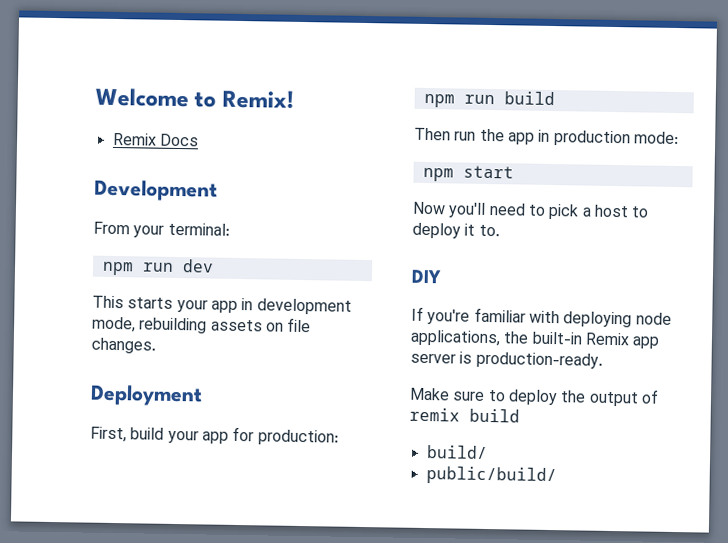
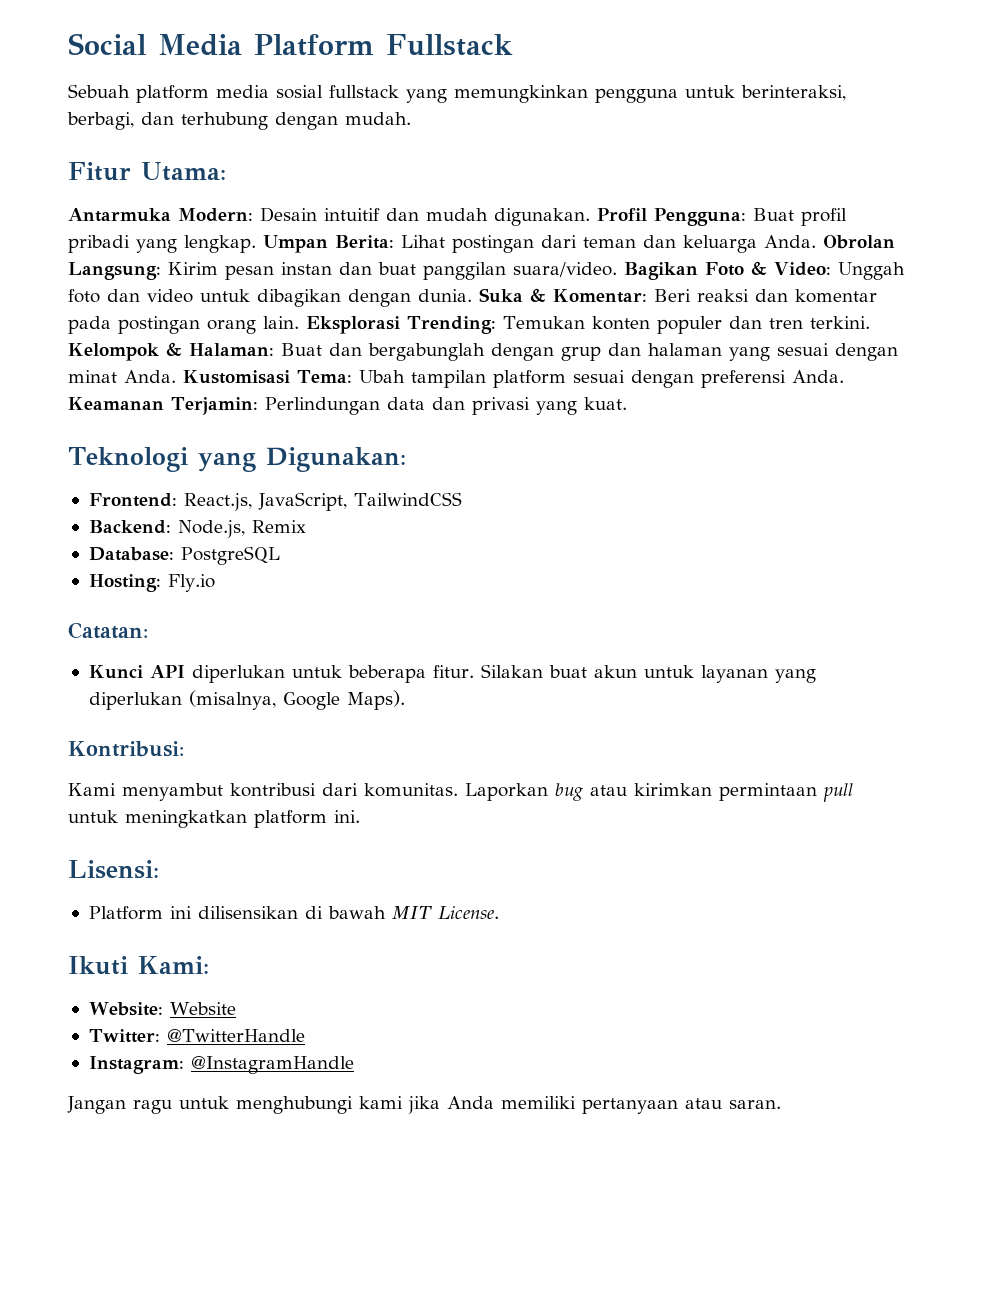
- Welcome to Remix!
- Remix Docs
- Development
- From your terminal:
- npm run dev
- This starts your app in development mode, rebuilding assets on file changes.
- Deployment
- First, build your app for production:
- npm run build
- Then run the app in production mode:
- npm start
- Now you'll need to pick a host to deploy it to.
- DIY
- If you're familiar with deploying node applications, the built-in Remix app server is production-ready.
- Make sure to deploy the output of remix build
- build/
- public/build/
+ Social Media Platform Fullstack
+ Sebuah platform media sosial fullstack yang memungkinkan pengguna untuk berinteraksi, berbagi, dan terhubung dengan mudah.
+ Fitur Utama:
+ Antarmuka Modern: Desain intuitif dan mudah digunakan. Profil Pengguna: Buat profil pribadi yang lengkap. Umpan Berita: Lihat postingan dari teman dan keluarga Anda. Obrolan Langsung: Kirim pesan instan dan buat panggilan suara/video. Bagikan Foto & Video: Unggah foto dan video untuk dibagikan dengan dunia. Suka & Komentar: Beri reaksi dan komentar pada postingan orang lain. Eksplorasi Trending: Temukan konten populer dan tren terkini. Kelompok & Halaman: Buat dan bergabunglah dengan grup dan halaman yang sesuai dengan minat Anda. Kustomisasi Tema: Ubah tampilan platform sesuai dengan preferensi Anda. Keamanan Terjamin: Perlindungan data dan privasi yang kuat.
+ Teknologi yang Digunakan:
+ Frontend: React.js, JavaScript, TailwindCSS
+ Backend: Node.js, Remix
+ Database: PostgreSQL
+ Hosting: Fly.io
+ Catatan:
+ Kunci API diperlukan untuk beberapa fitur. Silakan buat akun untuk layanan yang diperlukan (misalnya, Google Maps).
+ Kontribusi:
+ Kami menyambut kontribusi dari komunitas. Laporkan bug atau kirimkan permintaan pull untuk meningkatkan platform ini.
+ Lisensi:
+ Platform ini dilisensikan di bawah MIT License.
+ Ikuti Kami:
+ Website: Website
+ Twitter: @TwitterHandle
+ Instagram: @InstagramHandle
+ Jangan ragu untuk menghubungi kami jika Anda memiliki pertanyaan atau saran.

